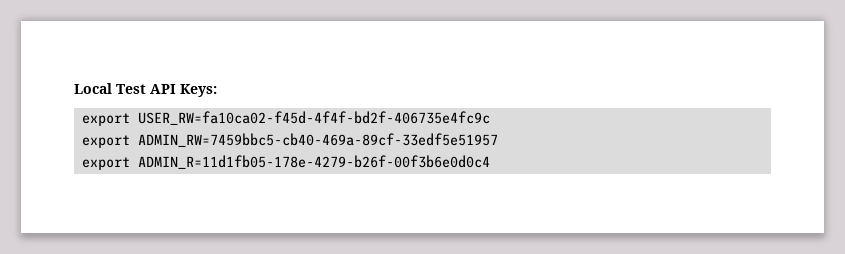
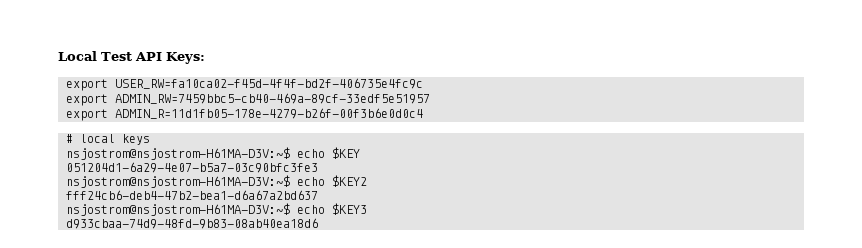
+ # local keys
+ nsjostrom@nsjostrom-H61MA-D3V:~$ echo $KEY
+ 051204d1-6a29-4e07-b5a7-03c90bfc3fe3
+ nsjostrom@nsjostrom-H61MA-D3V:~$ echo $KEY2
+ fff24cb6-deb4-47b2-bea1-d6a67a2bd637
+ nsjostrom@nsjostrom-H61MA-D3V:~$ echo $KEY3
+ d933cbaa-74d9-48fd-9b83-08ab40ea18d6

